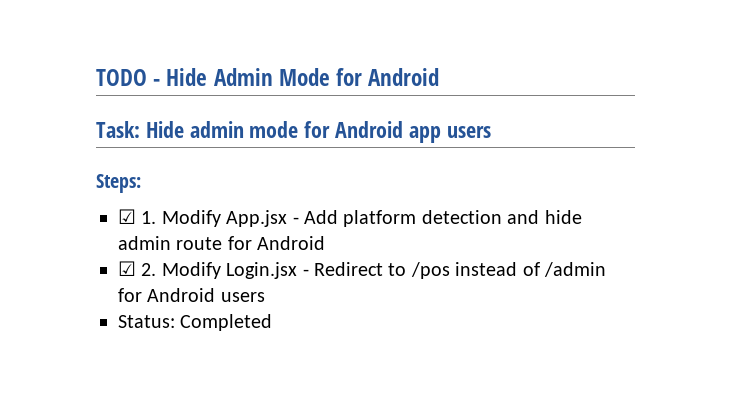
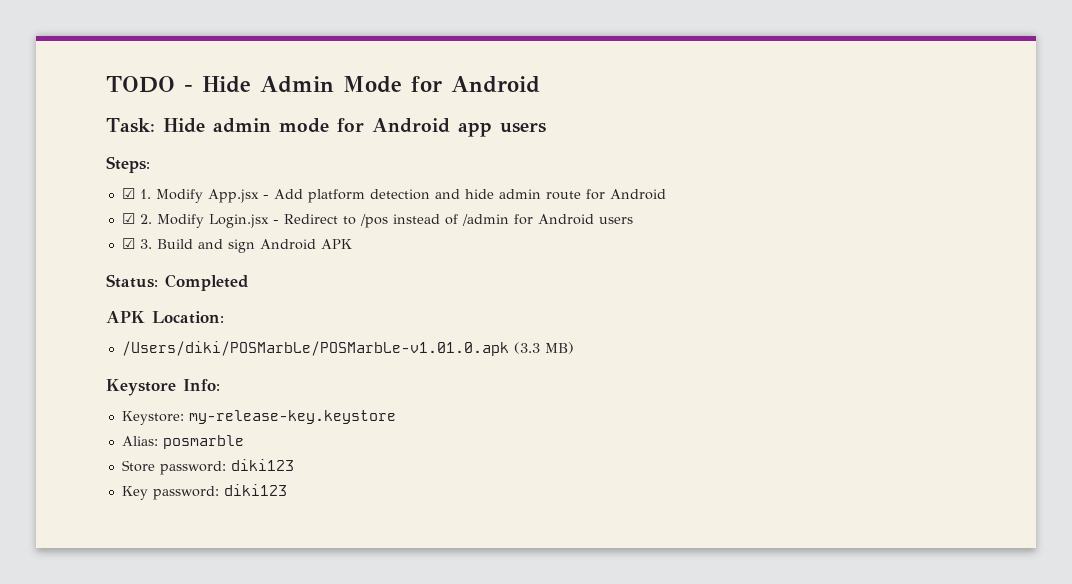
+ ☑ 3. Build and sign Android APK
  Status: Completed
+ APK Location:
+ /Users/diki/POSMarbLe/POSMarbLe-v1.01.0.apk (3.3 MB)
+ Keystore Info:
+ Keystore: my-release-key.keystore
+ Alias: posmarble
+ Store password: diki123
+ Key password: diki123

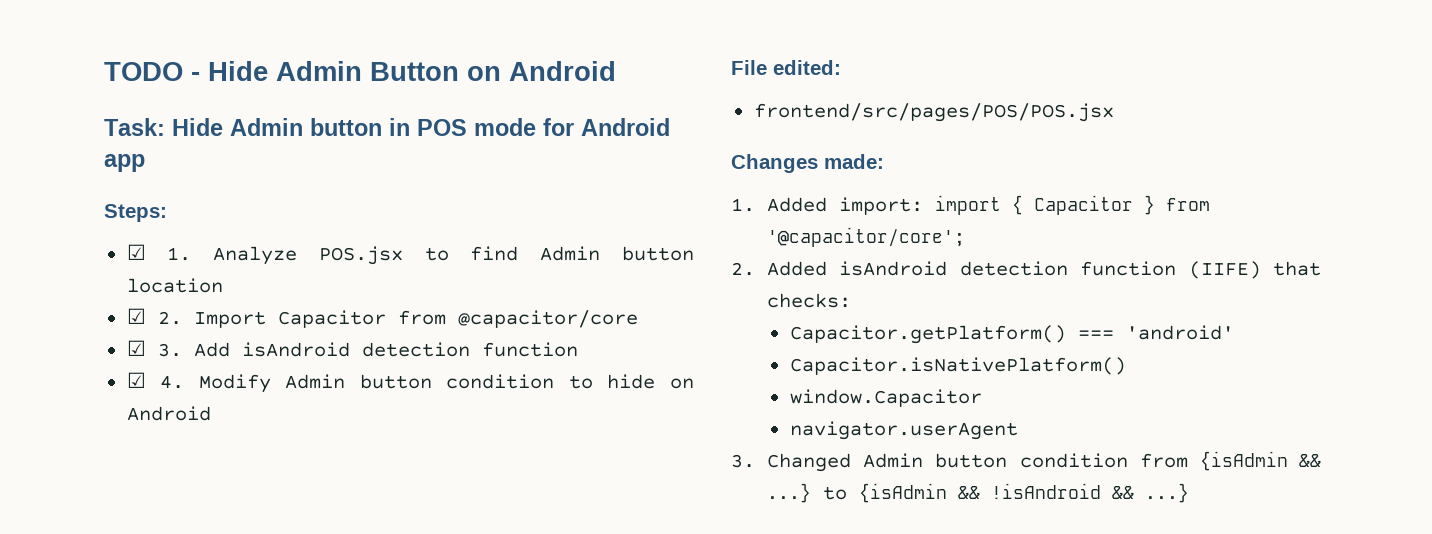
- TODO - Hide Admin Mode for Android
+ TODO - Hide Admin Button on Android
- Task: Hide admin mode for Android app users
+ Task: Hide Admin button in POS mode for Android app
- ☑ 1. Modify App.jsx - Add platform detection and hide admin route for Android
- ☑ 2. Modify Login.jsx - Redirect to /pos instead of /admin for Android users
- ☑ 3. Build and sign Android APK
- Status: Completed
- APK Location:
- /Users/diki/POSMarbLe/POSMarbLe-v1.01.0.apk (3.3 MB)
- Keystore Info:
- Keystore: my-release-key.keystore
- Alias: posmarble
- Store password: diki123
- Key password: diki123
+ ☑ 1. Analyze POS.jsx to find Admin button location
+ ☑ 2. Import Capacitor from @capacitor/core
+ ☑ 3. Add isAndroid detection function
+ ☑ 4. Modify Admin button condition to hide on Android
+ File edited:
+ frontend/src/pages/POS/POS.jsx
+ Changes made:
+ 1. Added import: import { Capacitor } from '@capacitor/core';
+ 2. Added isAndroid detection function (IIFE) that checks:
+ Capacitor.getPlatform() === 'android'
+ Capacitor.isNativePlatform()
+ window.Capacitor
+ navigator.userAgent
+ 3. Changed Admin button condition from {isAdmin && ...} to {isAdmin && !isAndroid && ...}

